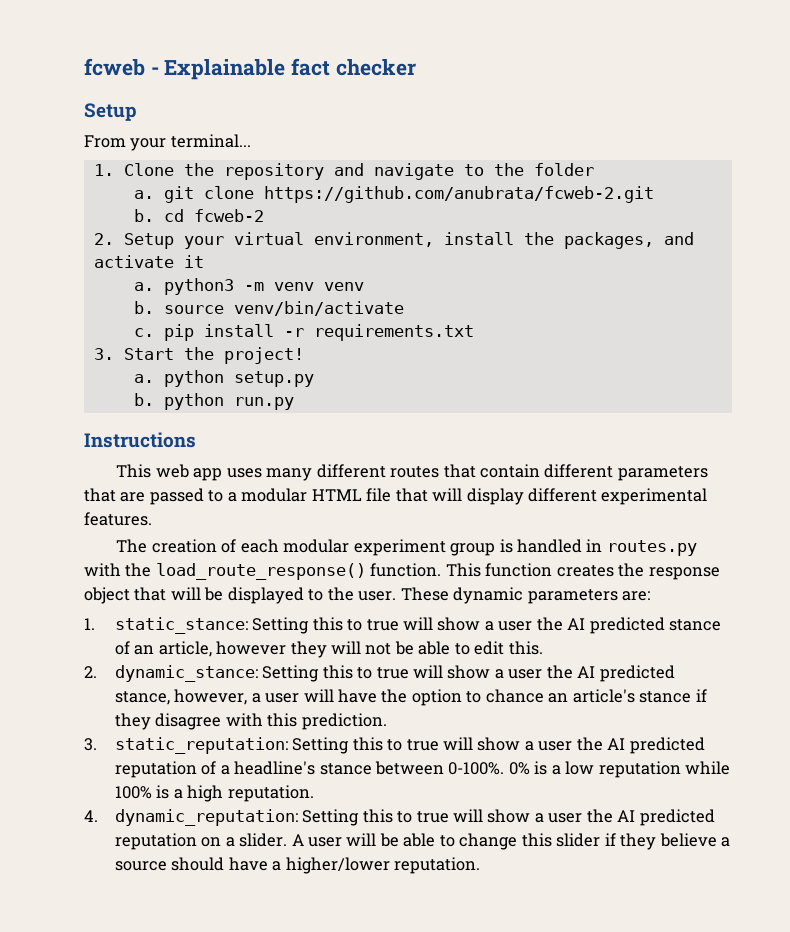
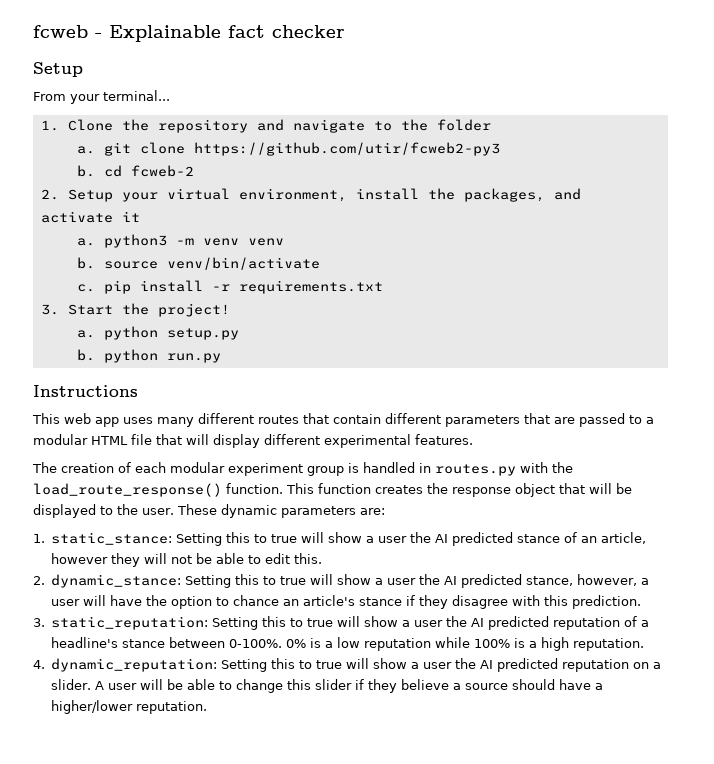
- a. git clone https://github.com/anubrata/fcweb-2.git
+ a. git clone https://github.com/utir/fcweb2-py3

